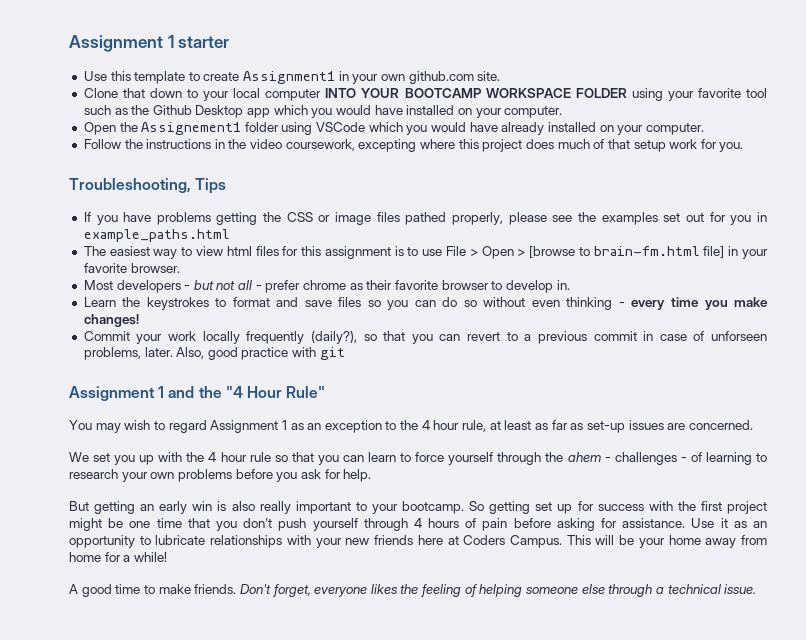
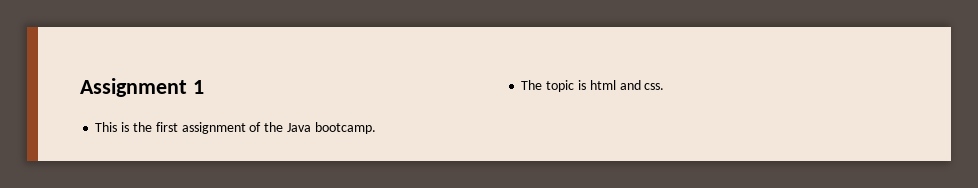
- Assignment 1 starter
- Use this template to create Assignment1 in your own github.com site.
- Clone that down to your local computer INTO YOUR BOOTCAMP WORKSPACE FOLDER using your favorite tool such as the Github Desktop app which you would have installed on your computer.
- Open the Assignement1 folder using VSCode which you would have already installed on your computer.
- Follow the instructions in the video coursework, excepting where this project does much of that setup work for you.
- Troubleshooting, Tips
- If you have problems getting the CSS or image files pathed properly, please see the examples set out for you in example_paths.html
- The easiest way to view html files for this assignment is to use File > Open > [browse to brain-fm.html file] in your favorite browser.
- Most developers - but not all - prefer chrome as their favorite browser to develop in.
- Learn the keystrokes to format and save files so you can do so without even thinking - every time you make changes!
- Commit your work locally frequently (daily?), so that you can revert to a previous commit in case of unforseen problems, later. Also, good practice with git
- Assignment 1 and the "4 Hour Rule"
- You may wish to regard Assignment 1 as an exception to the 4 hour rule, at least as far as set-up issues are concerned.
- We set you up with the 4 hour rule so that you can learn to force yourself through the ahem - challenges - of learning to research your own problems before you ask for help.
- But getting an early win is also really important to your bootcamp. So getting set up for success with the first project might be one time that you don't push yourself through 4 hours of pain before asking for assistance. Use it as an opportunity to lubricate relationships with your new friends here at Coders Campus. This will be your home away from home for a while!
- A good time to make friends. Don't forget, everyone likes the feeling of helping someone else through a technical issue.
+ Assignment 1
+ This is the first assignment of the Java bootcamp.
+ The topic is html and css.

